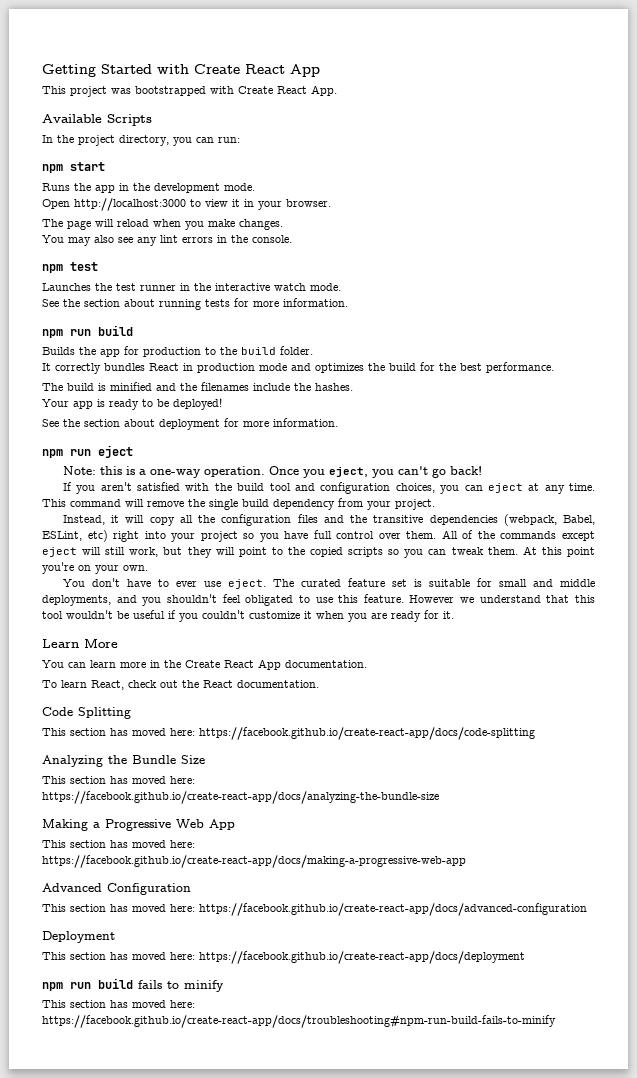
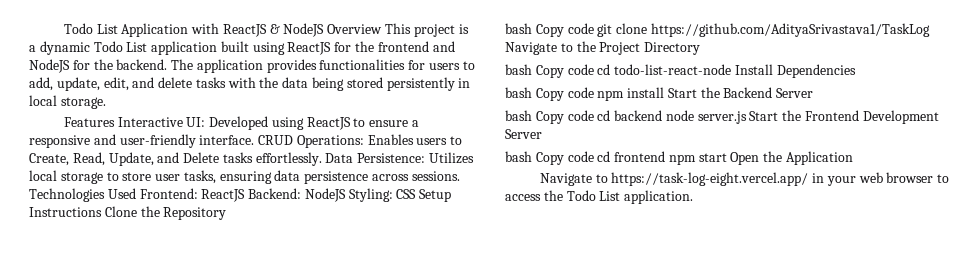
- Getting Started with Create React App
- This project was bootstrapped with Create React App.
- Available Scripts
- In the project directory, you can run:
- npm start
- Runs the app in the development mode.
- Open http://localhost:3000 to view it in your browser.
- The page will reload when you make changes.
- You may also see any lint errors in the console.
- npm test
- Launches the test runner in the interactive watch mode.
- See the section about running tests for more information.
- npm run build
- Builds the app for production to the build folder.
- It correctly bundles React in production mode and optimizes the build for the best performance.
- The build is minified and the filenames include the hashes.
- Your app is ready to be deployed!
- See the section about deployment for more information.
- npm run eject
- Note: this is a one-way operation. Once you eject, you can't go back!
- If you aren't satisfied with the build tool and configuration choices, you can eject at any time. This command will remove the single build dependency from your project.
- Instead, it will copy all the configuration files and the transitive dependencies (webpack, Babel, ESLint, etc) right into your project so you have full control over them. All of the commands except eject will still work, but they will point to the copied scripts so you can tweak them. At this point you're on your own.
- You don't have to ever use eject. The curated feature set is suitable for small and middle deployments, and you shouldn't feel obligated to use this feature. However we understand that this tool wouldn't be useful if you couldn't customize it when you are ready for it.
- Learn More
- You can learn more in the Create React App documentation.
- To learn React, check out the React documentation.
- Code Splitting
- This section has moved here: https://facebook.github.io/create-react-app/docs/code-splitting
- Analyzing the Bundle Size
- This section has moved here: https://facebook.github.io/create-react-app/docs/analyzing-the-bundle-size
- Making a Progressive Web App
- This section has moved here: https://facebook.github.io/create-react-app/docs/making-a-progressive-web-app
- Advanced Configuration
- This section has moved here: https://facebook.github.io/create-react-app/docs/advanced-configuration
- Deployment
- This section has moved here: https://facebook.github.io/create-react-app/docs/deployment
- npm run build fails to minify
- This section has moved here: https://facebook.github.io/create-react-app/docs/troubleshooting#npm-run-build-fails-to-minify
+ Todo List Application with ReactJS & NodeJS Overview This project is a dynamic Todo List application built using ReactJS for the frontend and NodeJS for the backend. The application provides functionalities for users to add, update, edit, and delete tasks with the data being stored persistently in local storage.
+ Features Interactive UI: Developed using ReactJS to ensure a responsive and user-friendly interface. CRUD Operations: Enables users to Create, Read, Update, and Delete tasks effortlessly. Data Persistence: Utilizes local storage to store user tasks, ensuring data persistence across sessions. Technologies Used Frontend: ReactJS Backend: NodeJS Styling: CSS Setup Instructions Clone the Repository
+ bash Copy code git clone https://github.com/AdityaSrivastava1/TaskLog Navigate to the Project Directory
+ bash Copy code cd todo-list-react-node Install Dependencies
+ bash Copy code npm install Start the Backend Server
+ bash Copy code cd backend node server.js Start the Frontend Development Server
+ bash Copy code cd frontend npm start Open the Application
+ Navigate to https://task-log-eight.vercel.app/ in your web browser to access the Todo List application.

